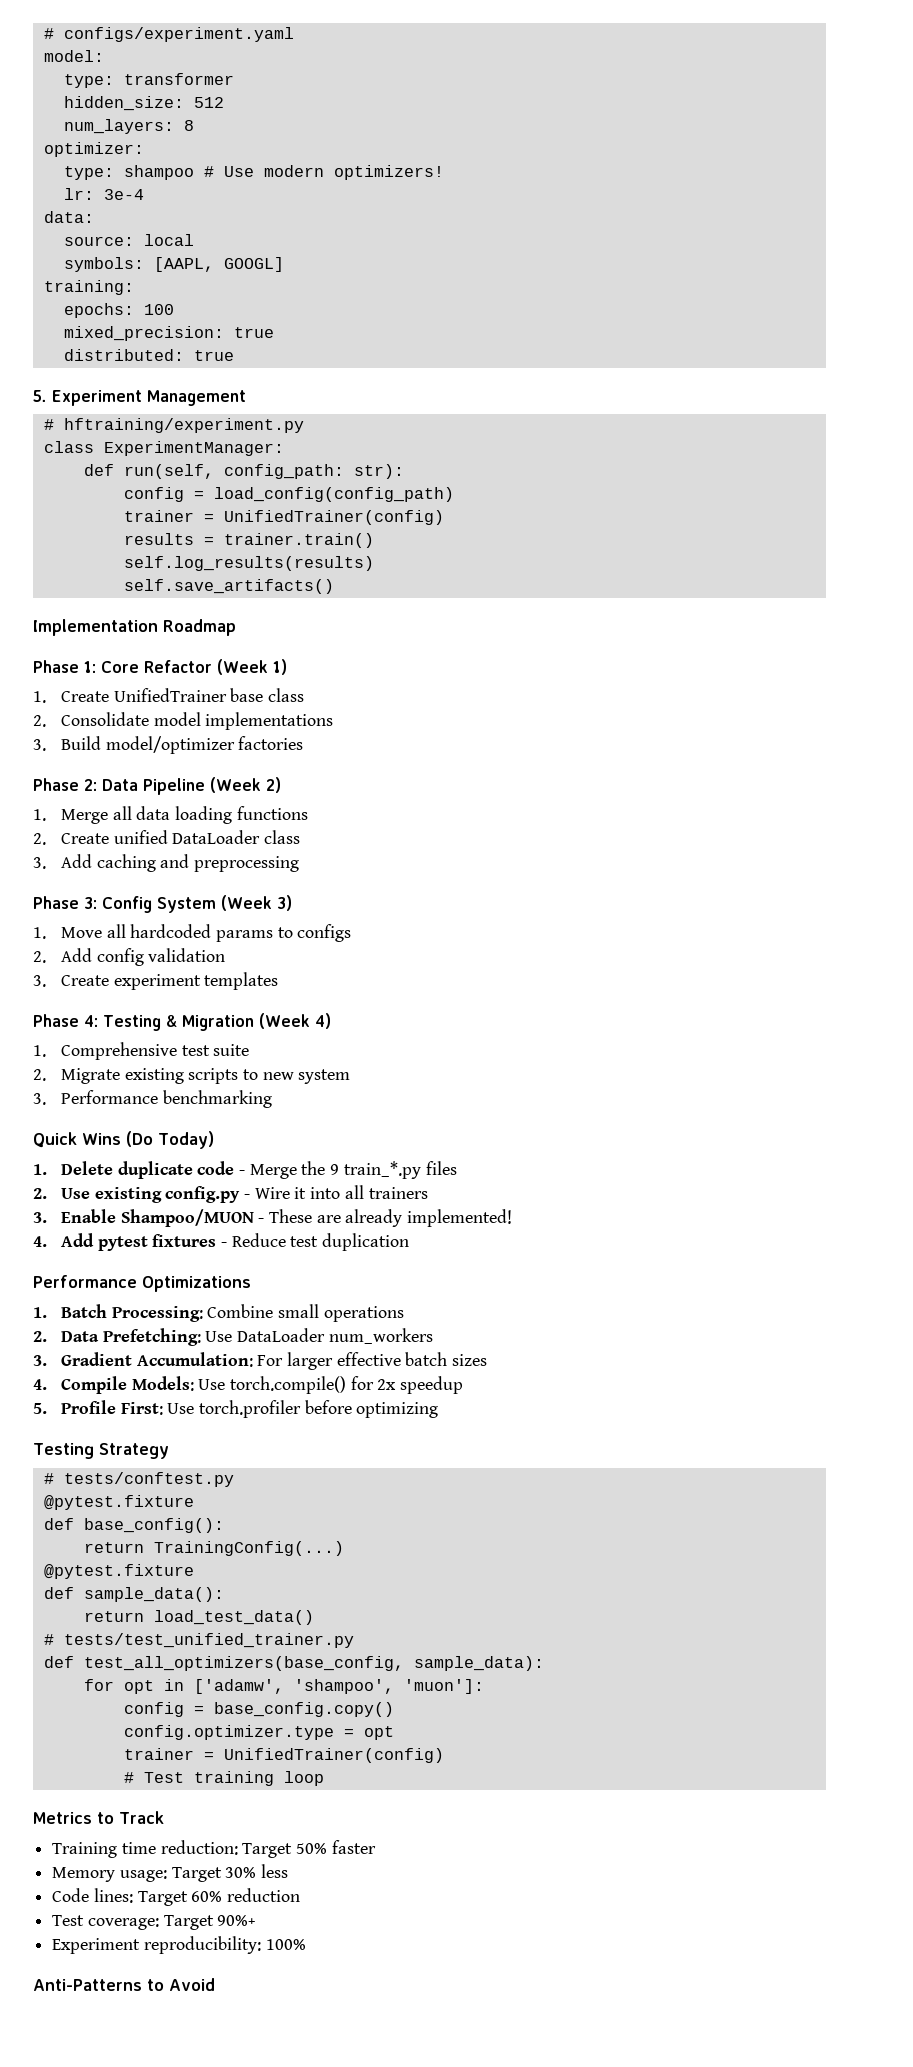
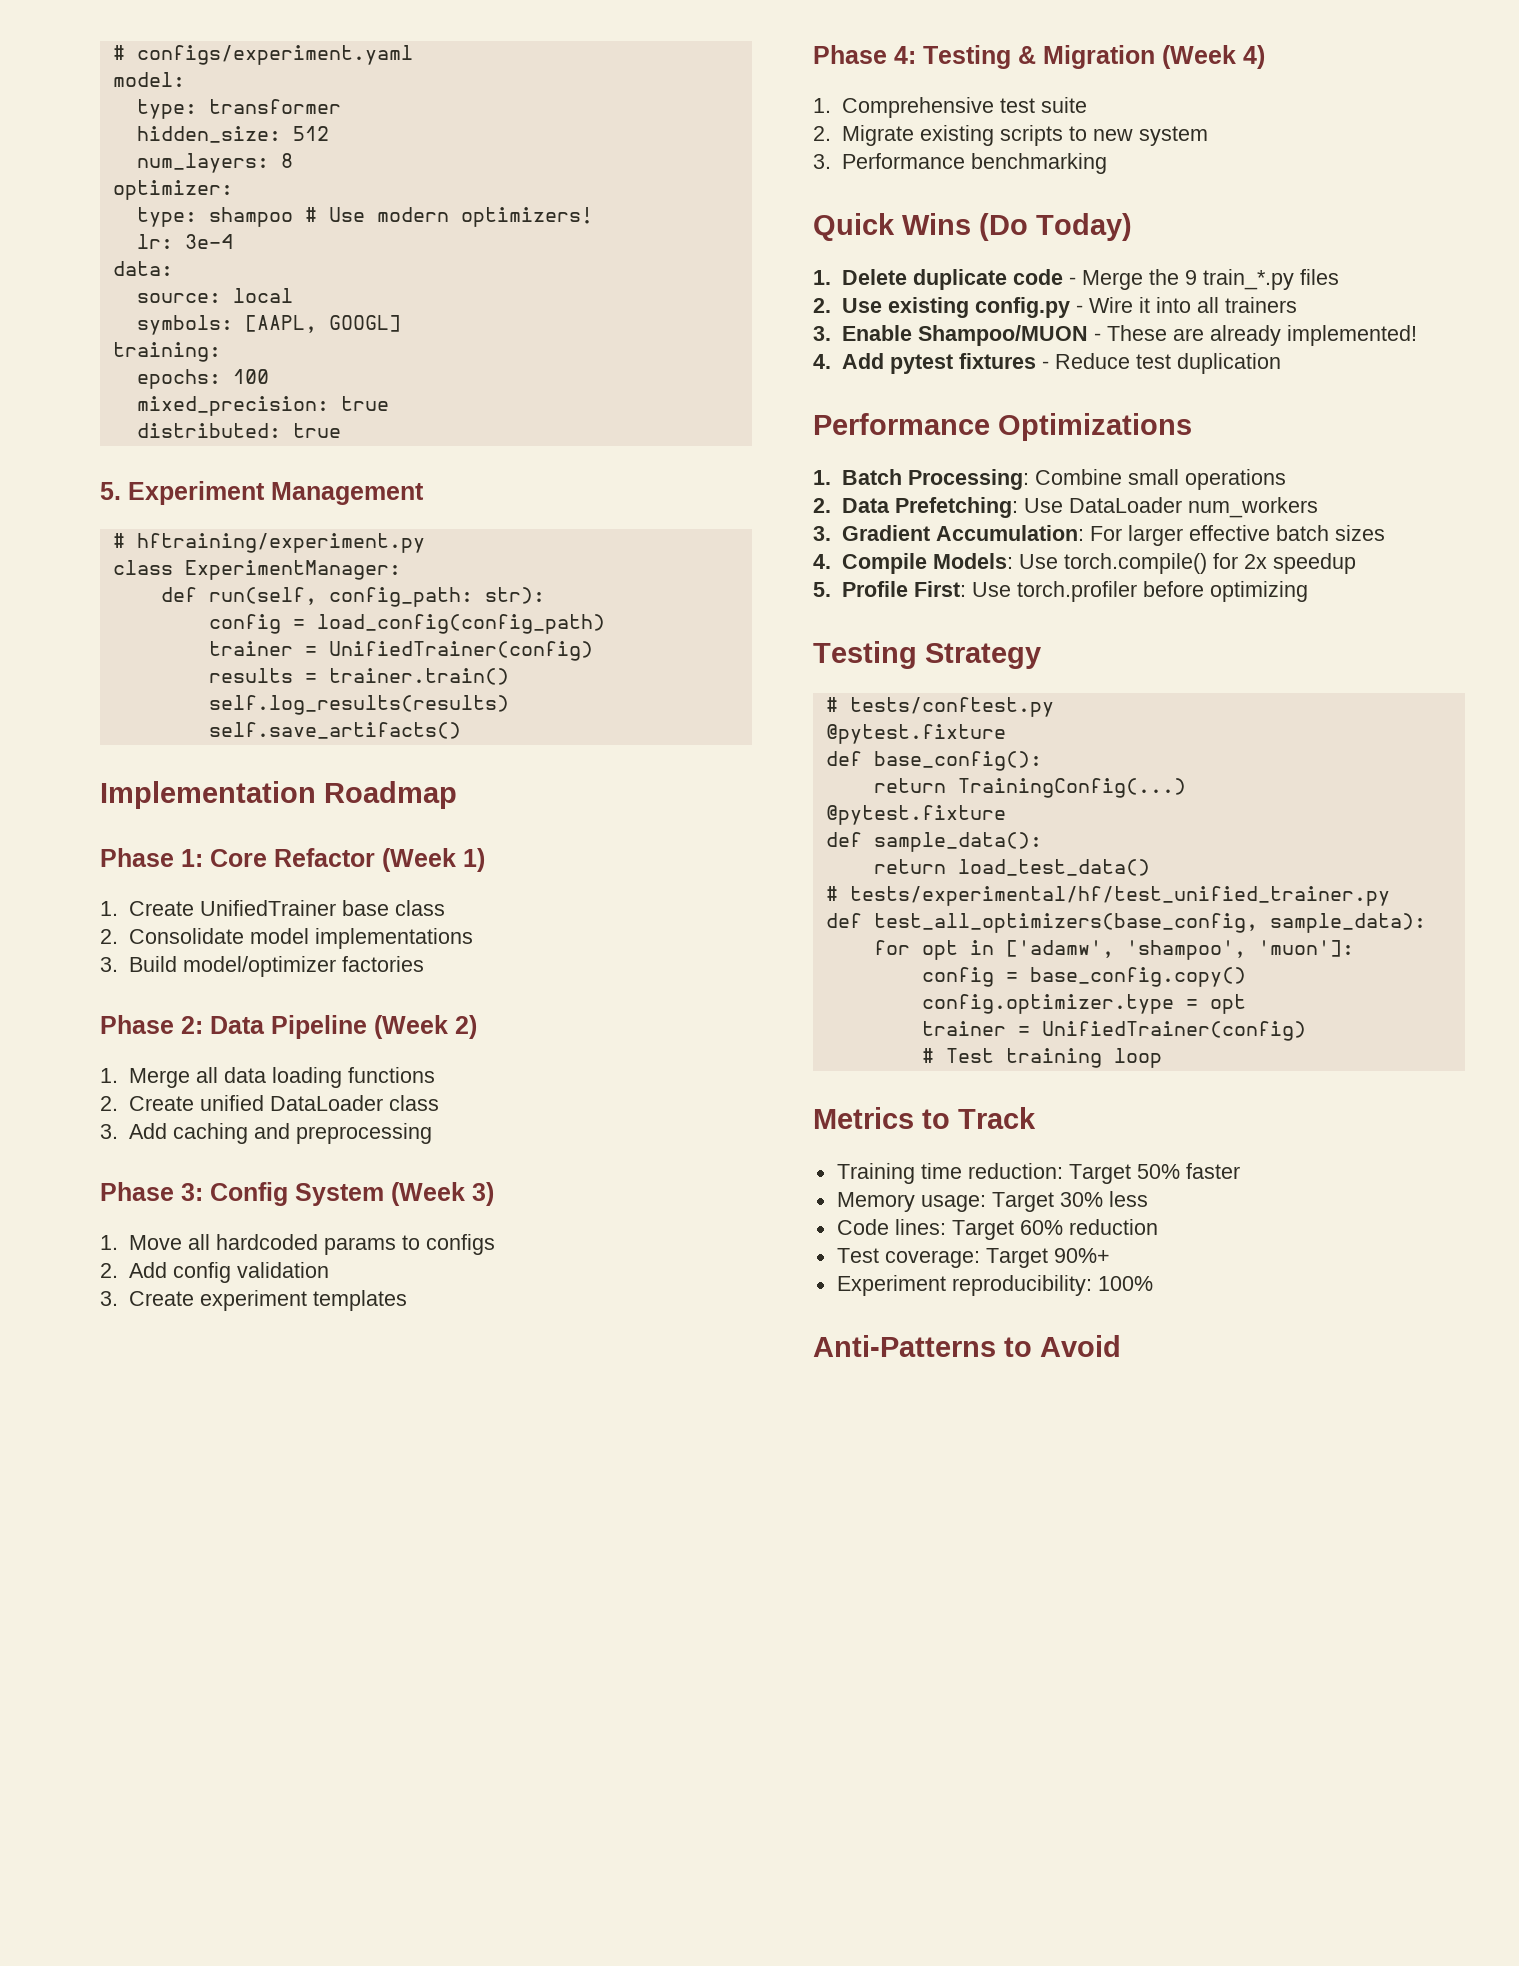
- # tests/test_unified_trainer.py
+ # tests/experimental/hf/test_unified_trainer.py

